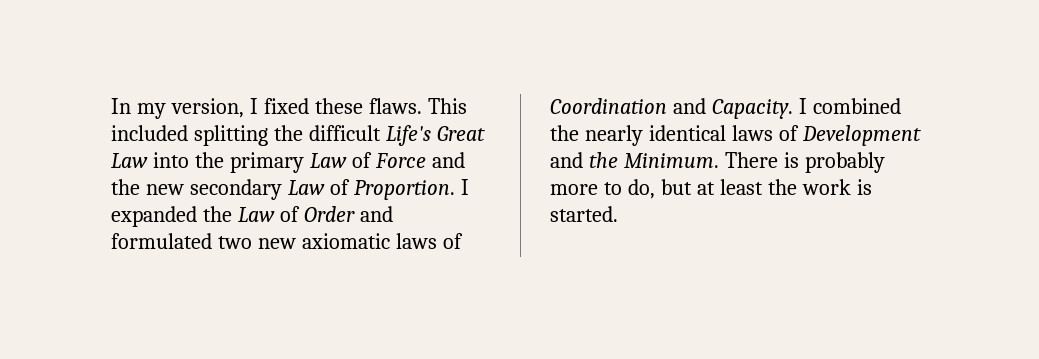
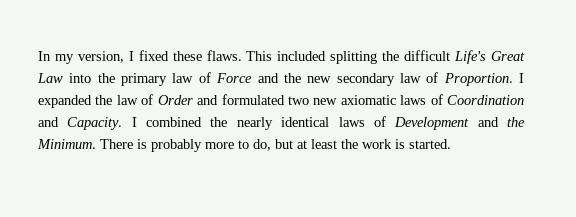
- This included splitting the difficult Life's Great Law into the primary Law of Force and the new secondary Law of Proportion.
+ This included splitting the difficult Life's Great Law into the primary law of Force and the new secondary law of Proportion.
- I expanded the Law of Order and formulated two new axiomatic laws of Coordination and Capacity.
+ I expanded the law of Order and formulated two new axiomatic laws of Coordination and Capacity.

